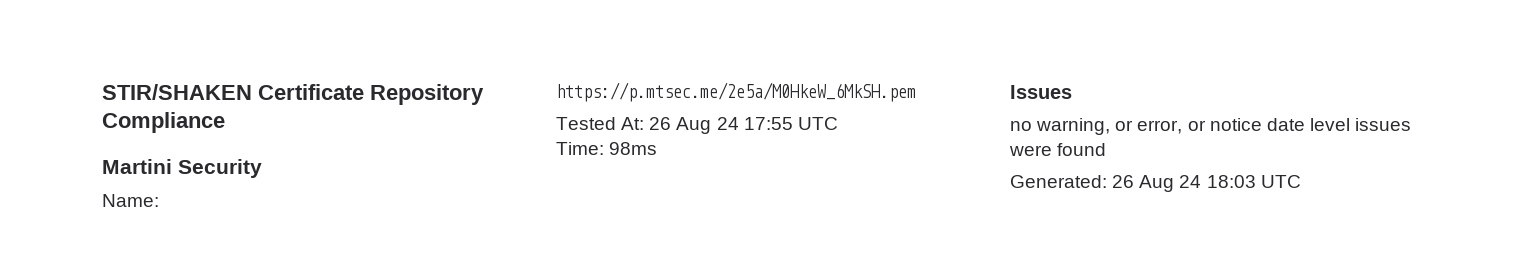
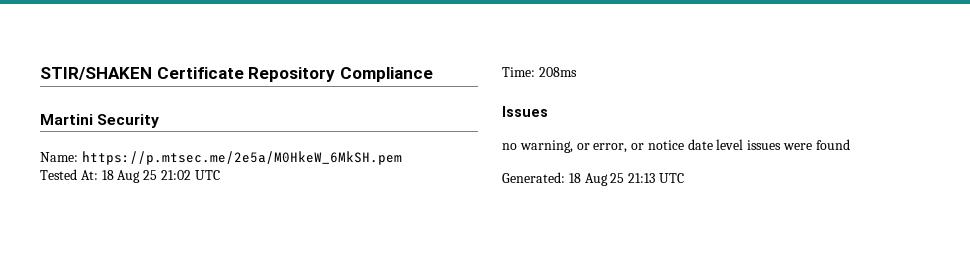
- Tested At: 26 Aug 24 17:55 UTC
+ Tested At: 18 Aug 25 21:02 UTC
- Time: 98ms
+ Time: 208ms
- Generated: 26 Aug 24 18:03 UTC
+ Generated: 18 Aug 25 21:13 UTC

